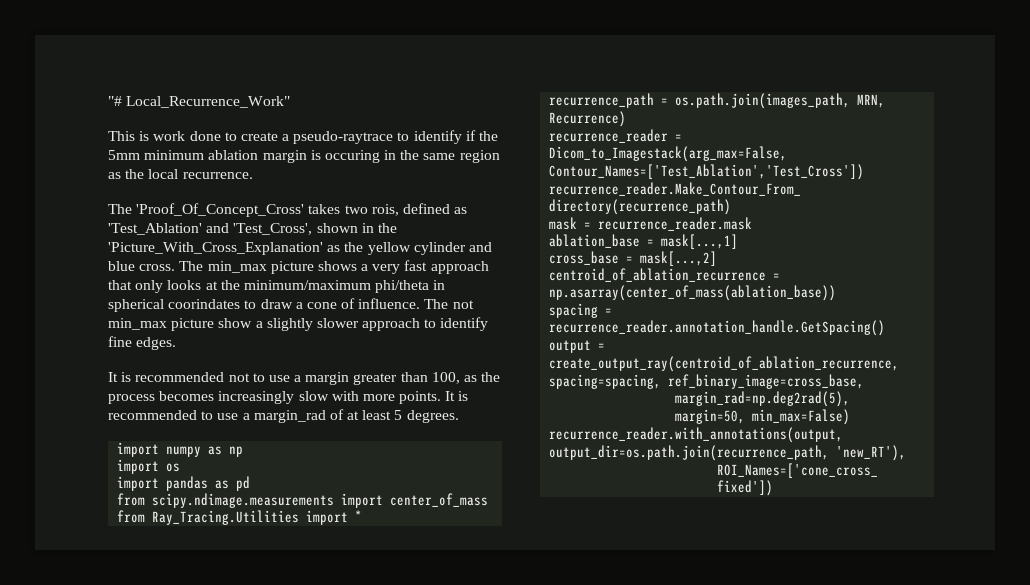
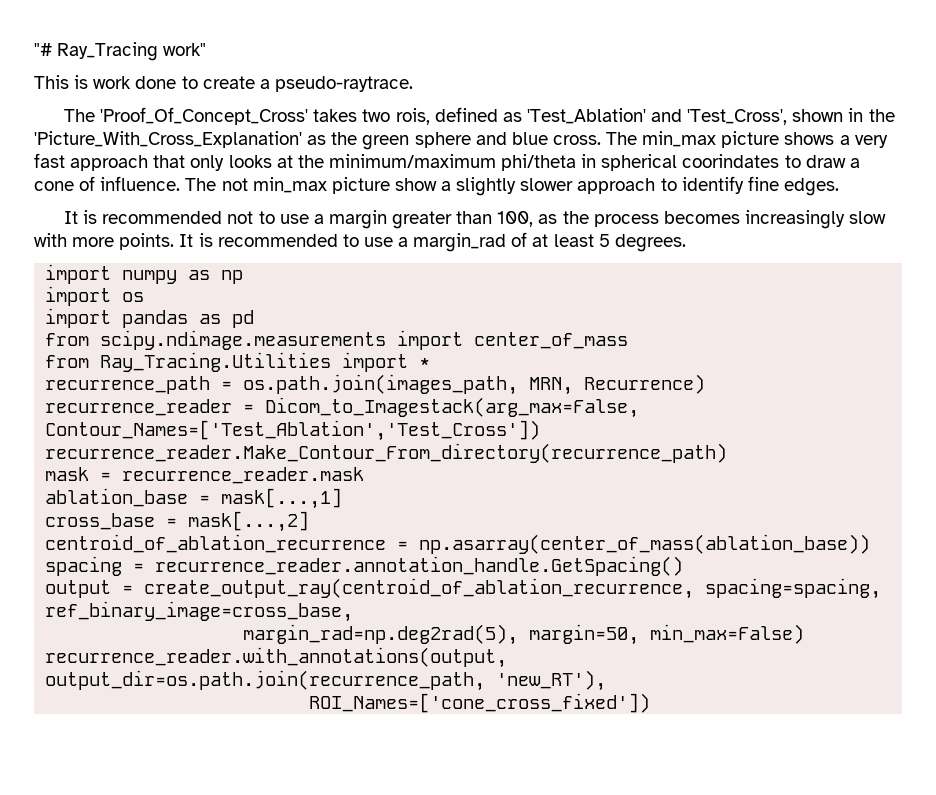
- "# Local_Recurrence_Work"
+ "# Ray_Tracing work"
- This is work done to create a pseudo-raytrace to identify if the 5mm minimum ablation margin is occuring in the same region as the local recurrence.
+ This is work done to create a pseudo-raytrace.
- The 'Proof_Of_Concept_Cross' takes two rois, defined as 'Test_Ablation' and 'Test_Cross', shown in the 'Picture_With_Cross_Explanation' as the yellow cylinder and blue cross.
+ The 'Proof_Of_Concept_Cross' takes two rois, defined as 'Test_Ablation' and 'Test_Cross', shown in the 'Picture_With_Cross_Explanation' as the green sphere and blue cross.

